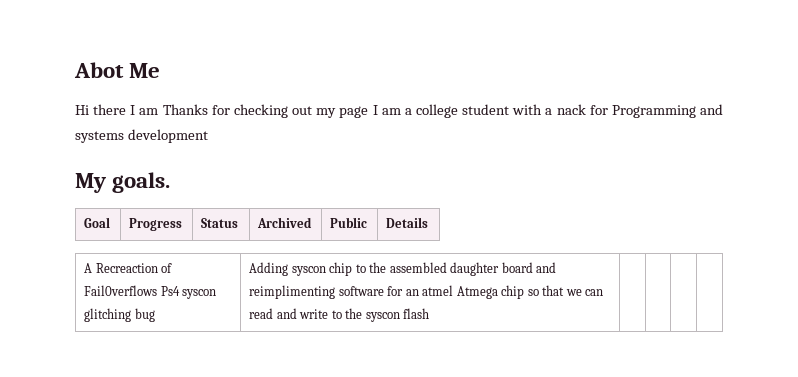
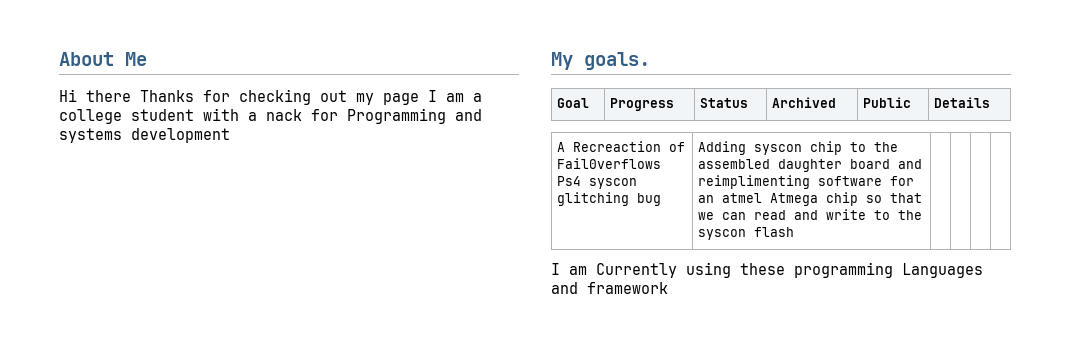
- Abot Me
+ About Me
- Hi there I am Thanks for checking out my page I am a college student with a nack for Programming and systems development
+ Hi there Thanks for checking out my page I am a college student with a nack for Programming and systems development
+ I am Currently using these programming Languages and framework

